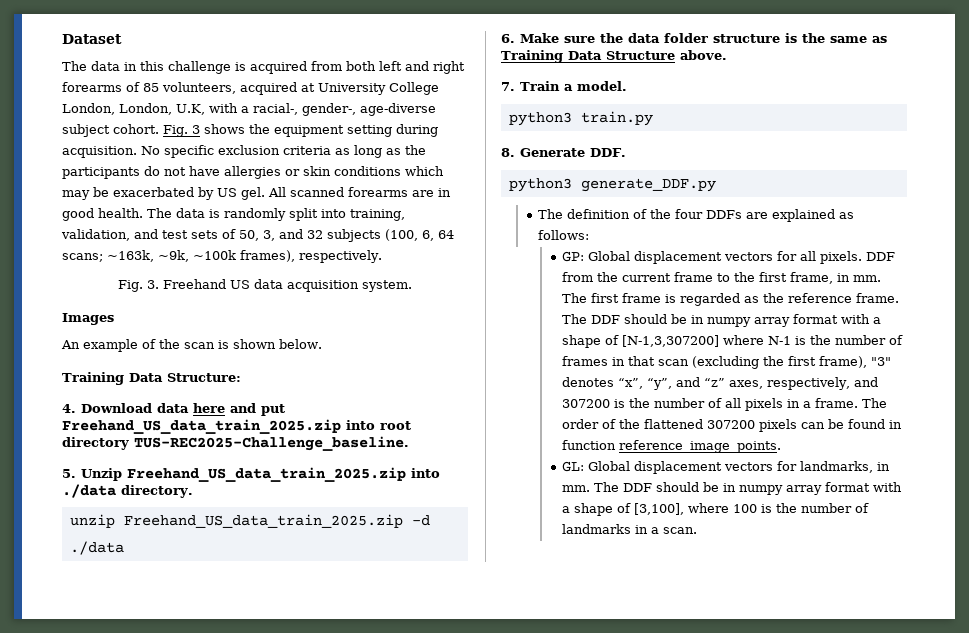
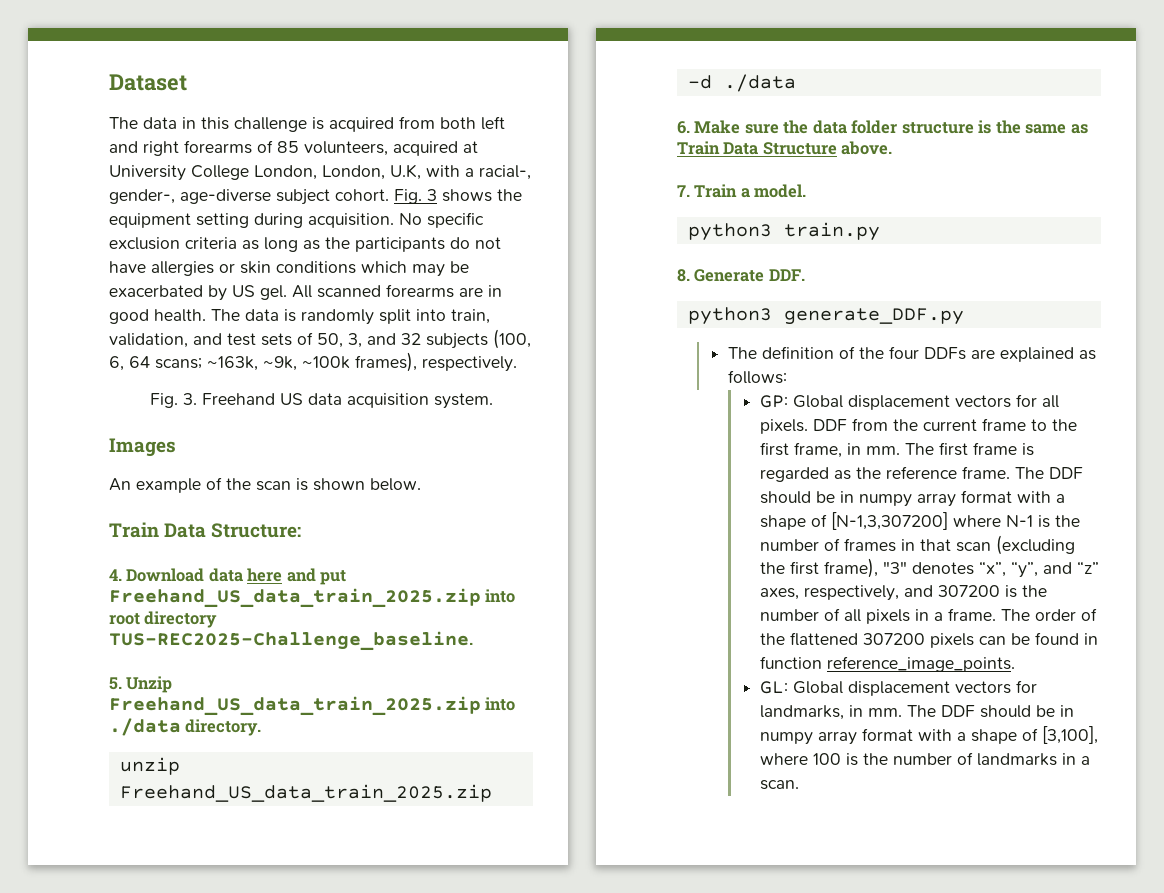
- The data is randomly split into training, validation, and test sets of 50, 3, and 32 subjects (100, 6, 64 scans; ~163k, ~9k, ~100k frames), respectively.
+ The data is randomly split into train, validation, and test sets of 50, 3, and 32 subjects (100, 6, 64 scans; ~163k, ~9k, ~100k frames), respectively.
- Training Data Structure:
+ Train Data Structure:
- 6. Make sure the data folder structure is the same as Training Data Structure above.
+ 6. Make sure the data folder structure is the same as Train Data Structure above.

